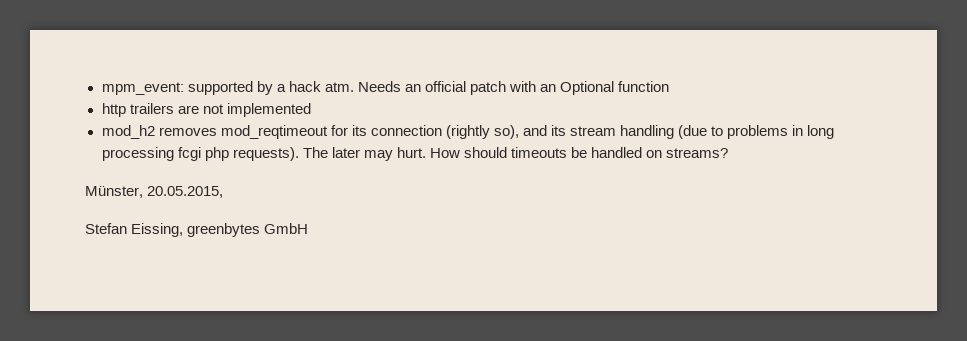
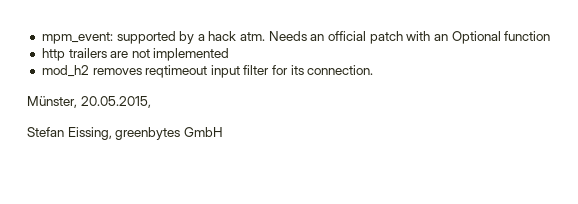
- mod_h2 removes mod_reqtimeout for its connection (rightly so), and its stream handling (due to problems in long processing fcgi php requests). The later may hurt. How should timeouts be handled on streams?
+ mod_h2 removes reqtimeout input filter for its connection.

